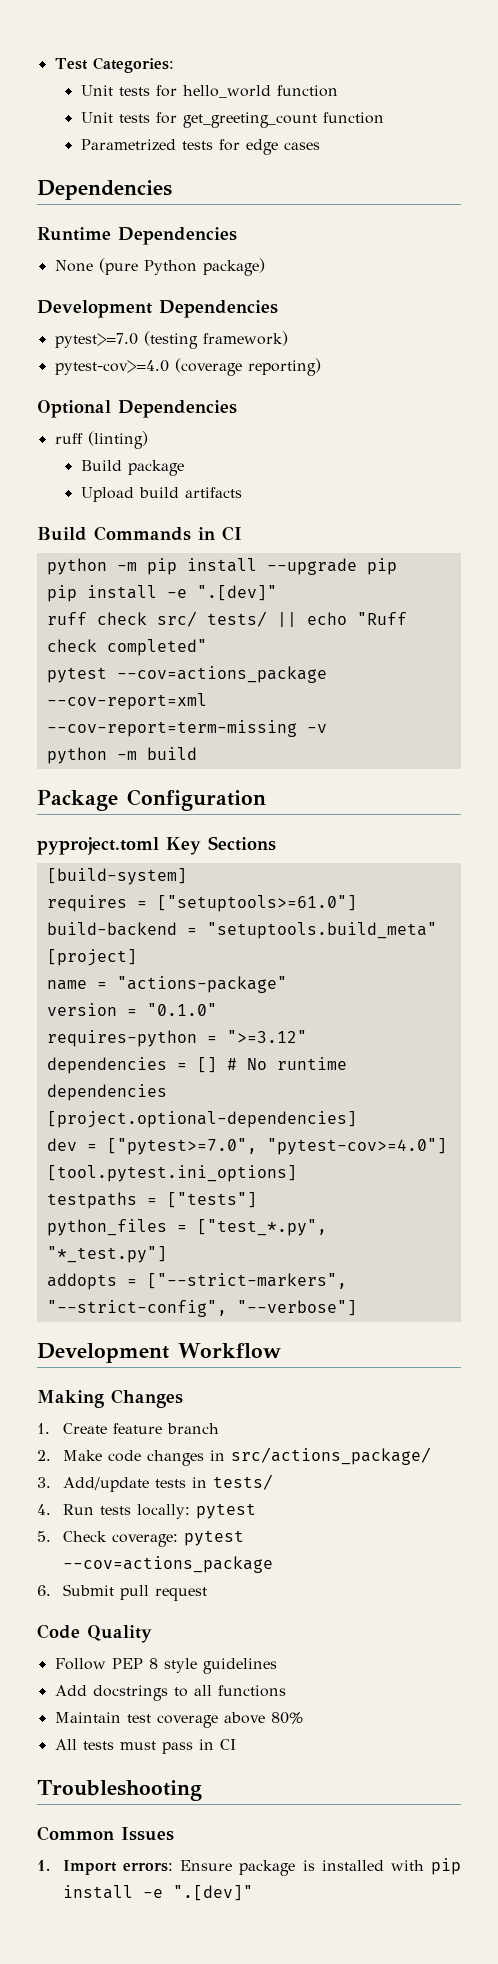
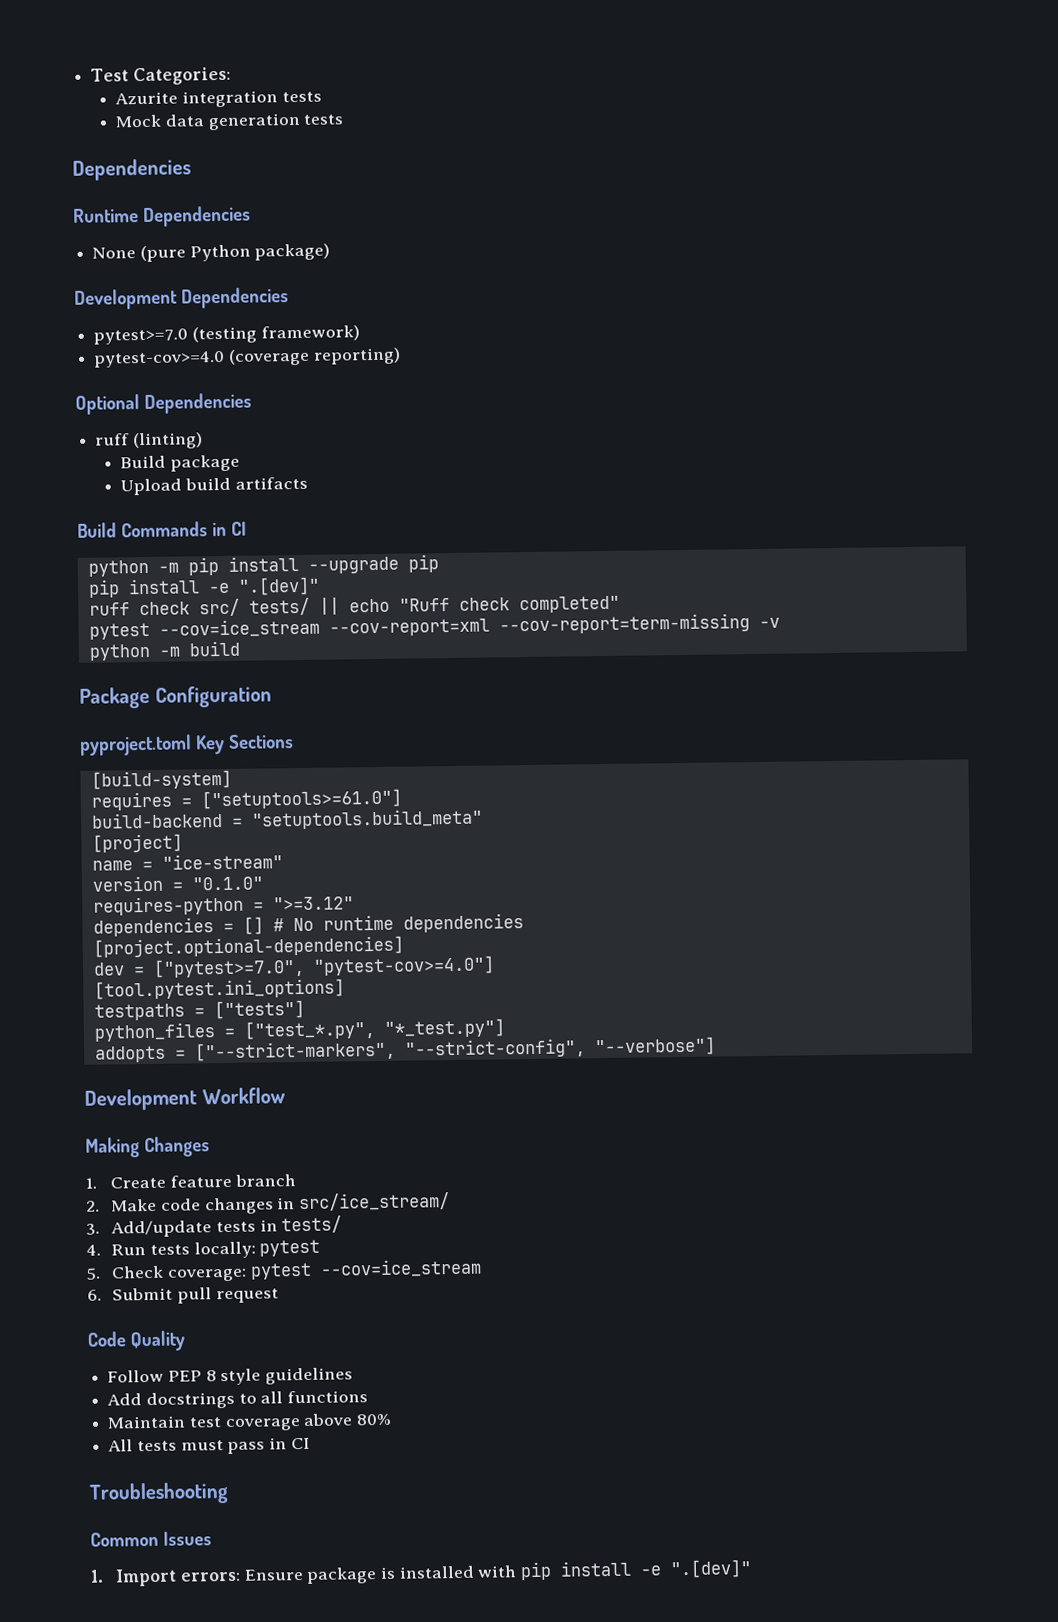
- Unit tests for hello_world function
- Unit tests for get_greeting_count function
- Parametrized tests for edge cases
+ Azurite integration tests
+ Mock data generation tests
- pytest --cov=actions_package --cov-report=xml --cov-report=term-missing -v
+ pytest --cov=ice_stream --cov-report=xml --cov-report=term-missing -v
- name = "actions-package"
+ name = "ice-stream"
- 2. Make code changes in src/actions_package/
+ 2. Make code changes in src/ice_stream/
- 5. Check coverage: pytest --cov=actions_package
+ 5. Check coverage: pytest --cov=ice_stream

